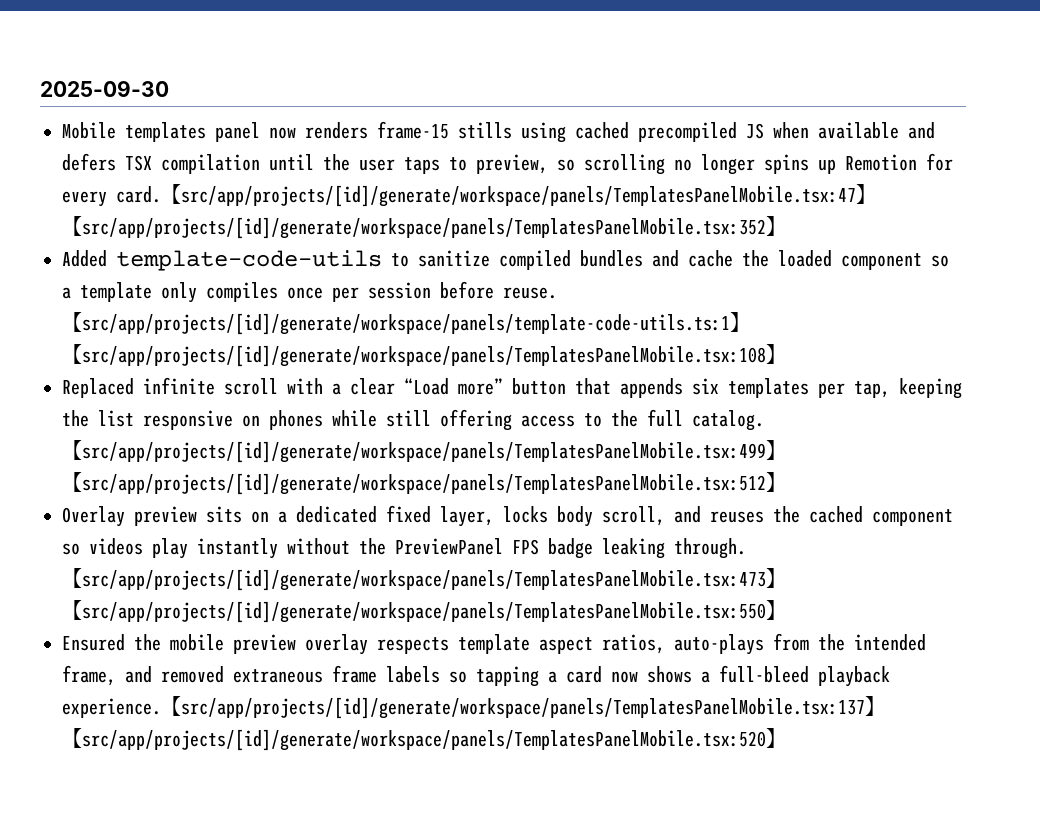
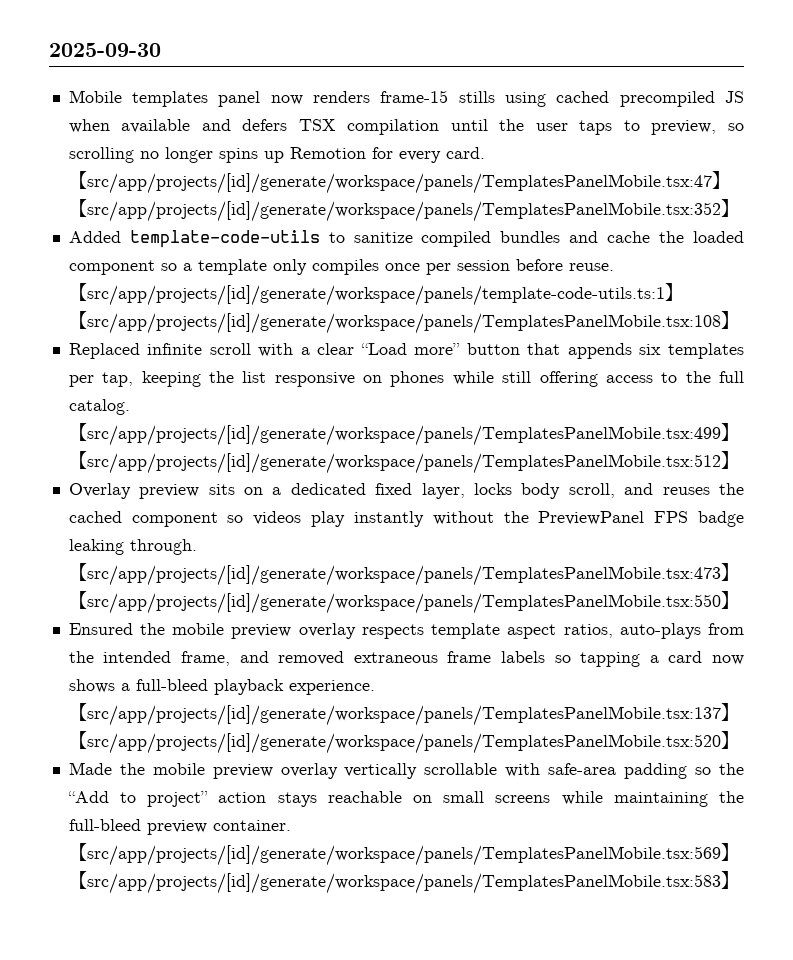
+ Made the mobile preview overlay vertically scrollable with safe-area padding so the “Add to project” action stays reachable on small screens while maintaining the full-bleed preview container.【src/app/projects/[id]/generate/workspace/panels/TemplatesPanelMobile.tsx:569】【src/app/projects/[id]/generate/workspace/panels/TemplatesPanelMobile.tsx:583】

